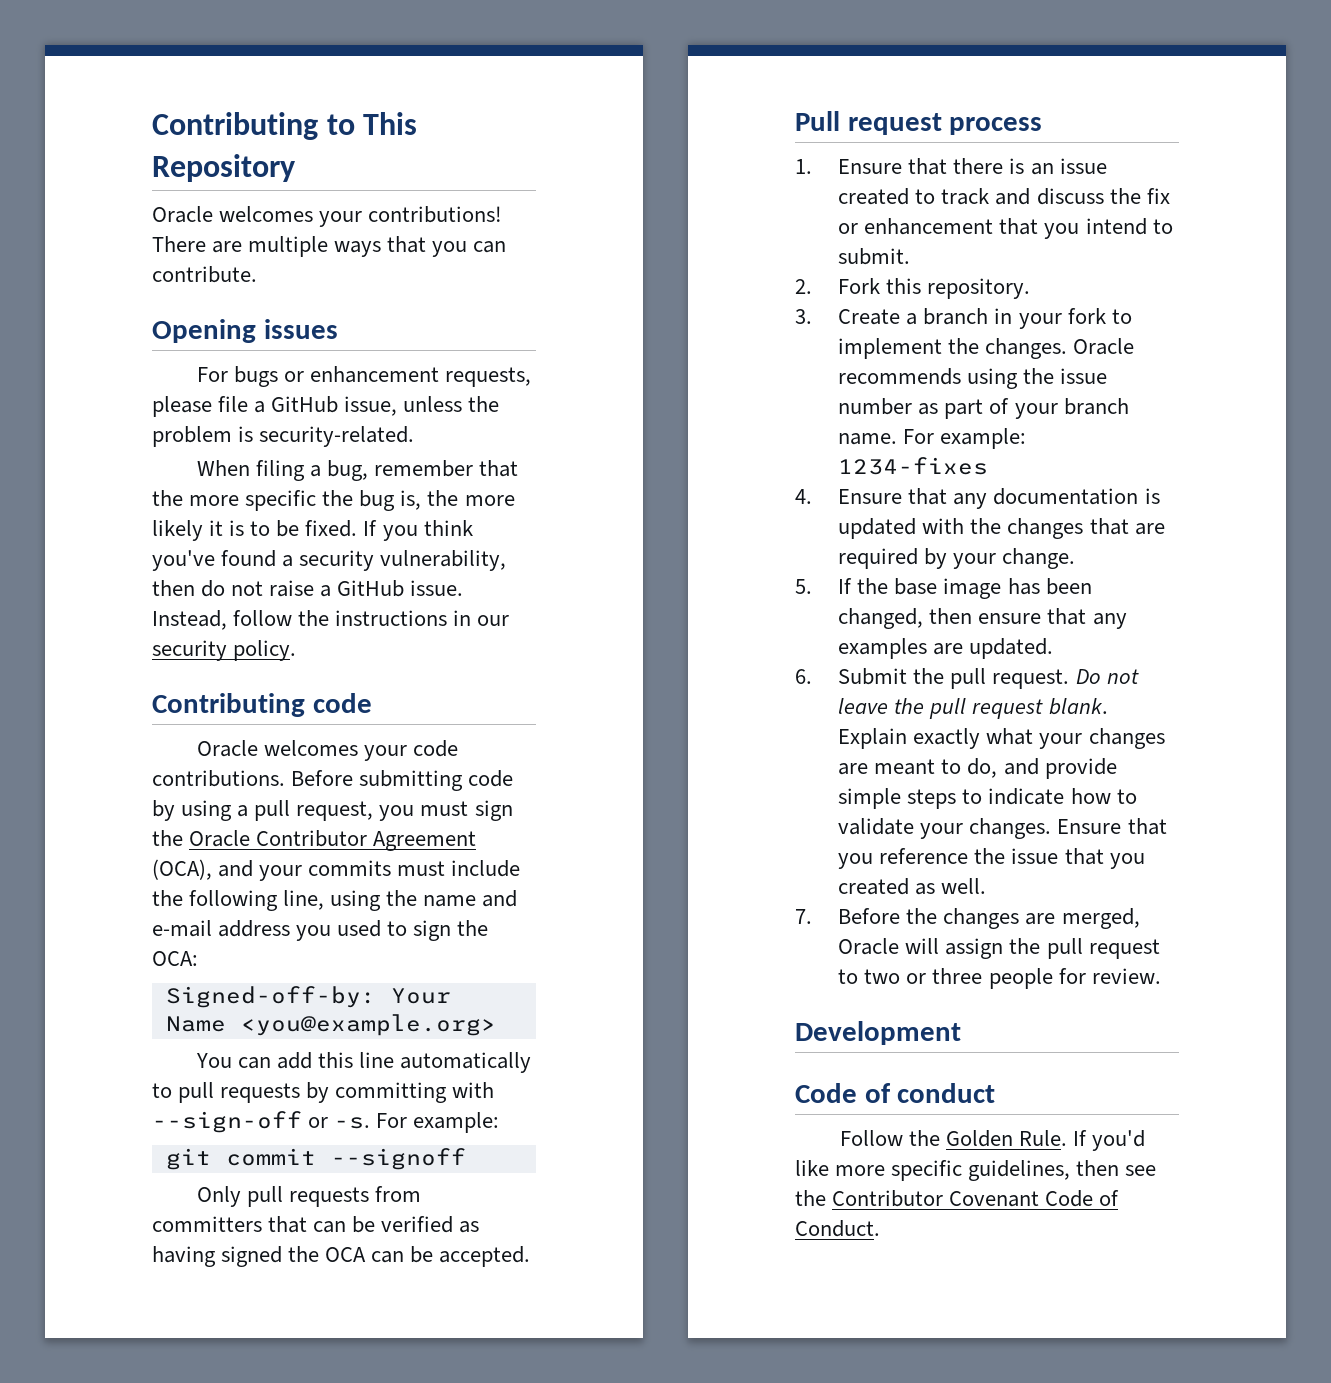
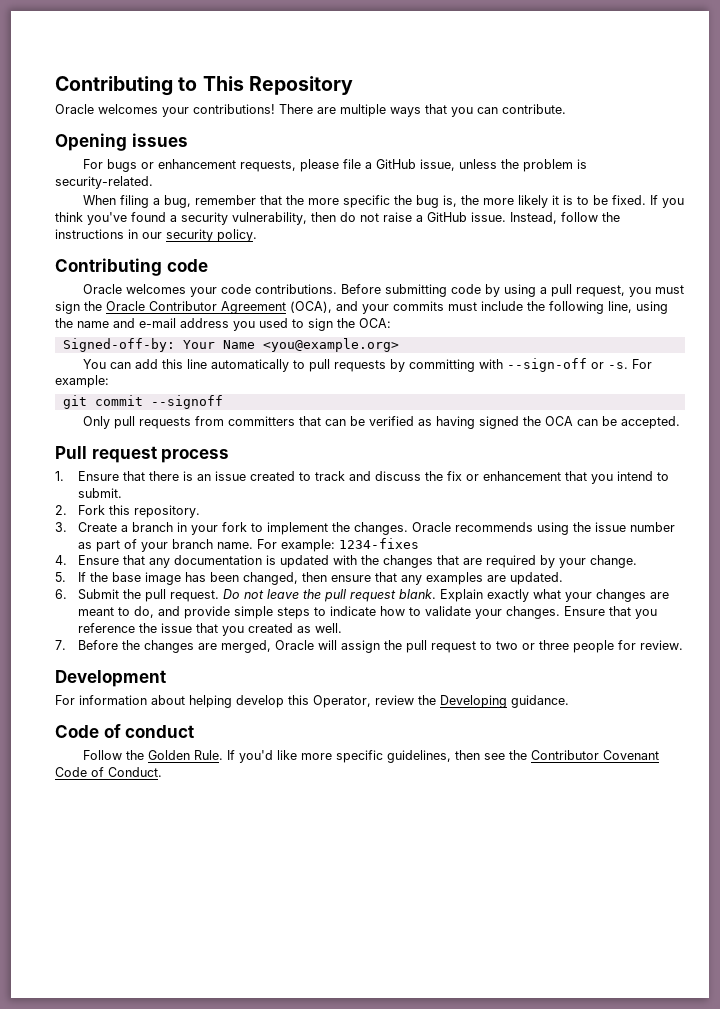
+ For information about helping develop this Operator, review the Developing guidance.

